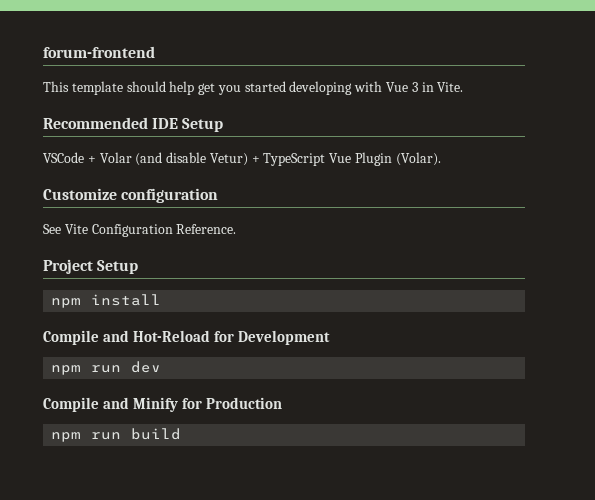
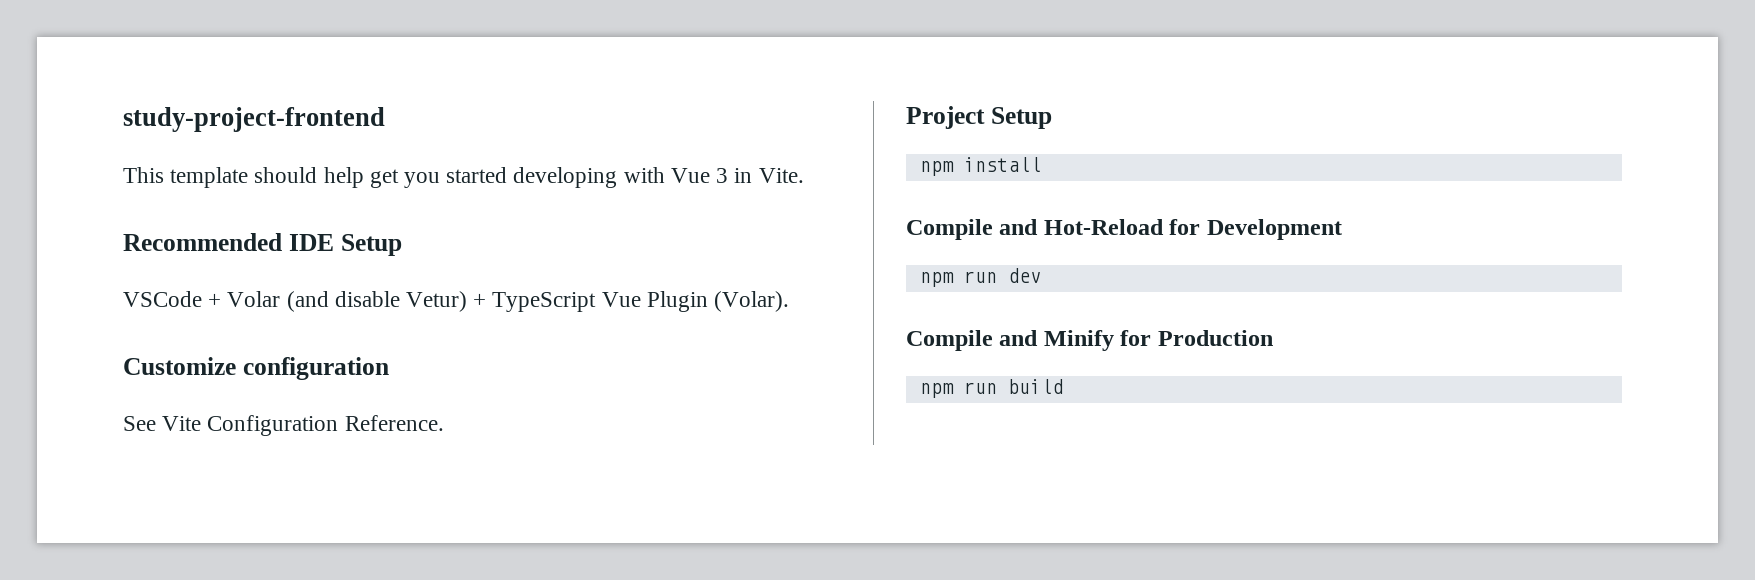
- forum-frontend
+ study-project-frontend

